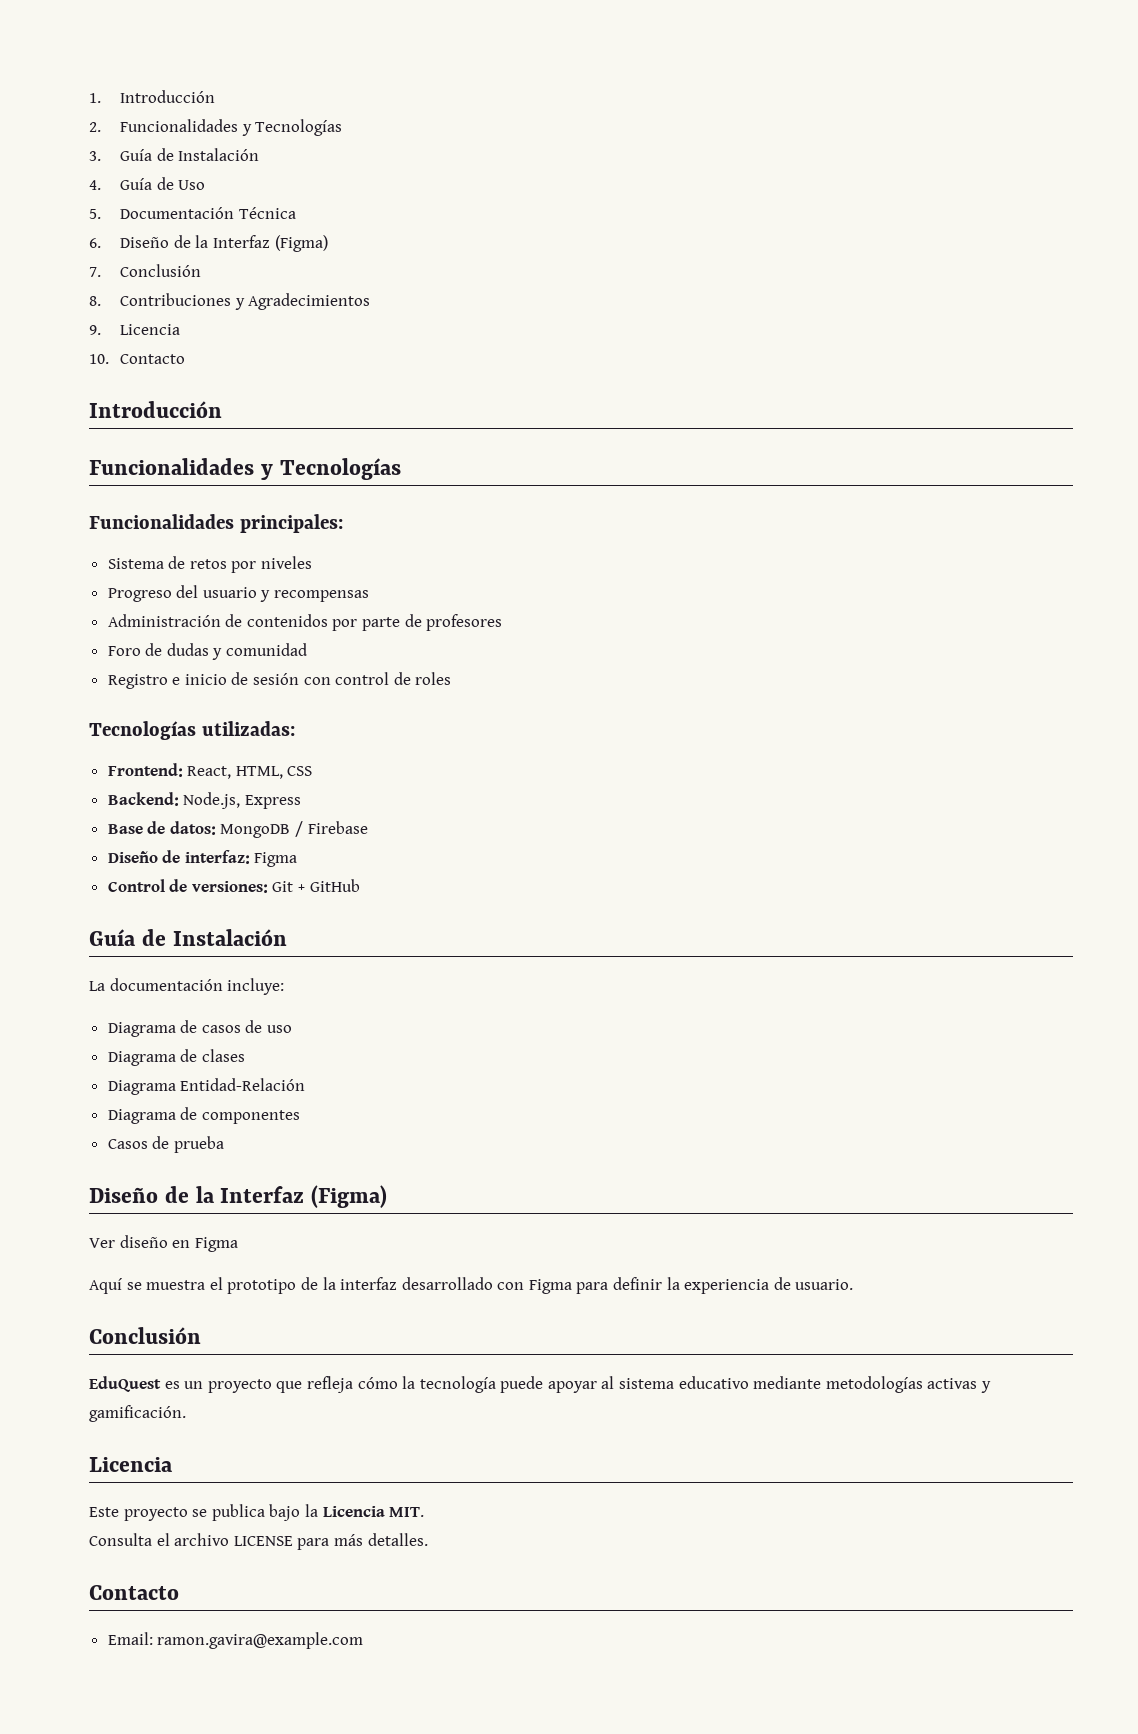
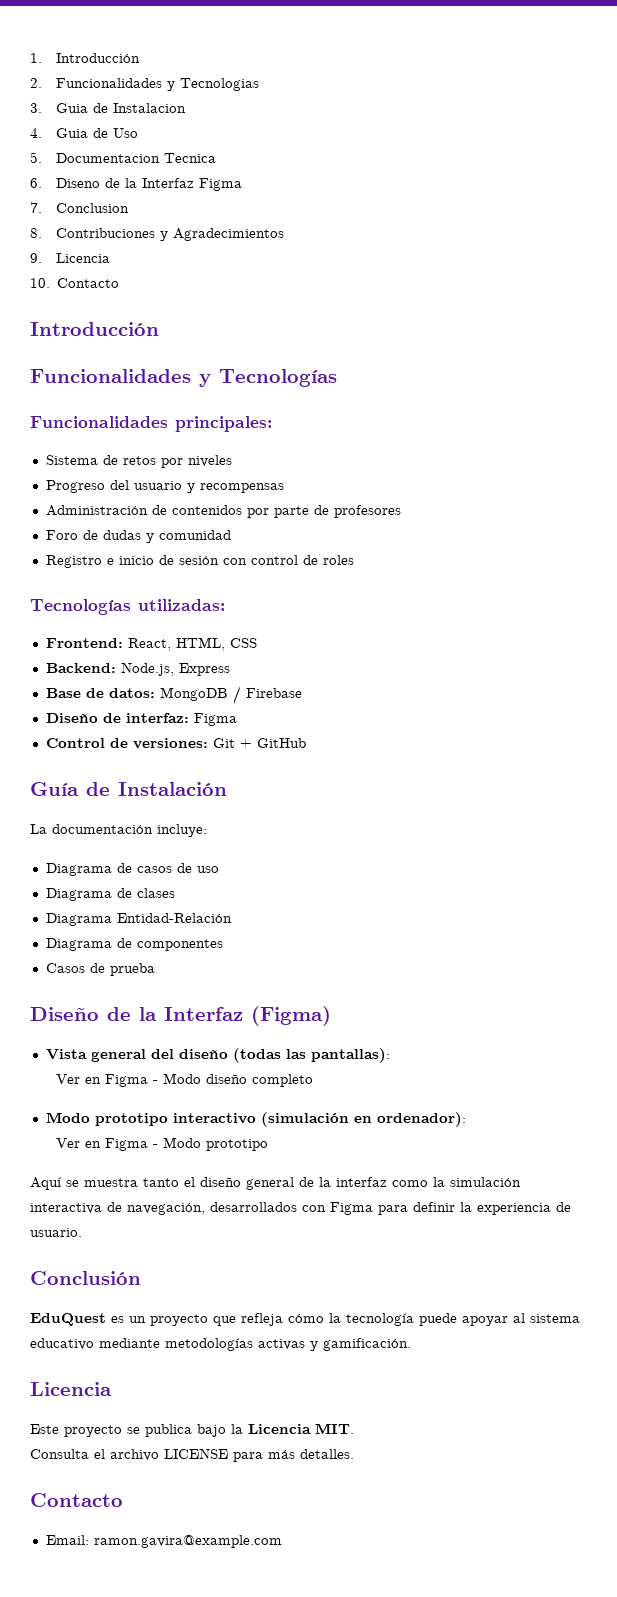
- 2. Funcionalidades y Tecnologías
+ 2. Funcionalidades y Tecnologias
- 3. Guía de Instalación
+ 3. Guia de Instalacion
- 4. Guía de Uso
+ 4. Guia de Uso
- 5. Documentación Técnica
+ 5. Documentacion Tecnica
- 6. Diseño de la Interfaz (Figma)
+ 6. Diseno de la Interfaz Figma
- 7. Conclusión
+ 7. Conclusion
- Ver diseño en Figma
- Aquí se muestra el prototipo de la interfaz desarrollado con Figma para definir la experiencia de usuario.
+ Vista general del diseño (todas las pantallas):
+ Ver en Figma - Modo diseño completo
+ Modo prototipo interactivo (simulación en ordenador):
+ Ver en Figma - Modo prototipo
+ Aquí se muestra tanto el diseño general de la interfaz como la simulación interactiva de navegación, desarrollados con Figma para definir la experiencia de usuario.

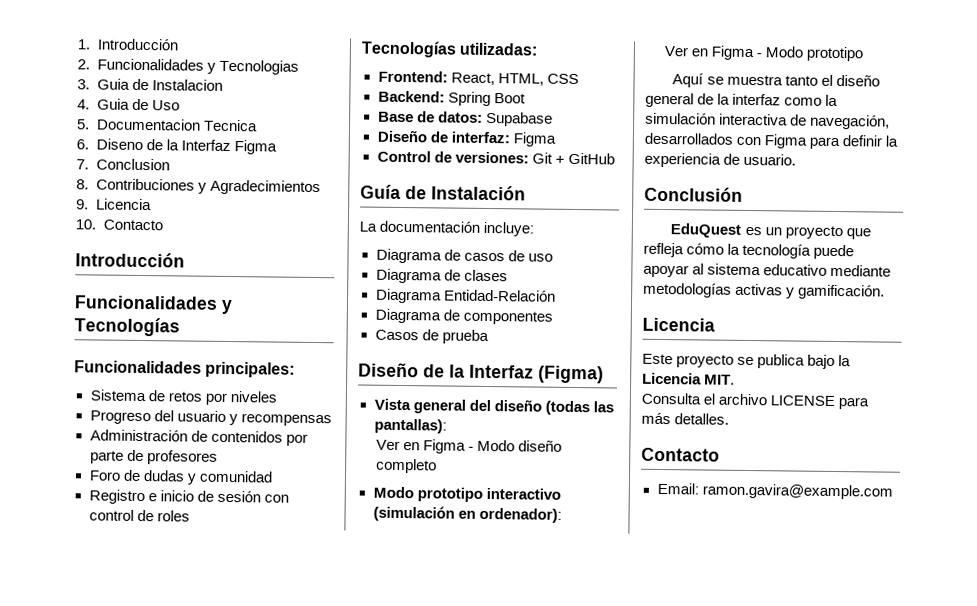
- Backend: Node.js, Express
+ Backend: Spring Boot
- Base de datos: MongoDB / Firebase
+ Base de datos: Supabase

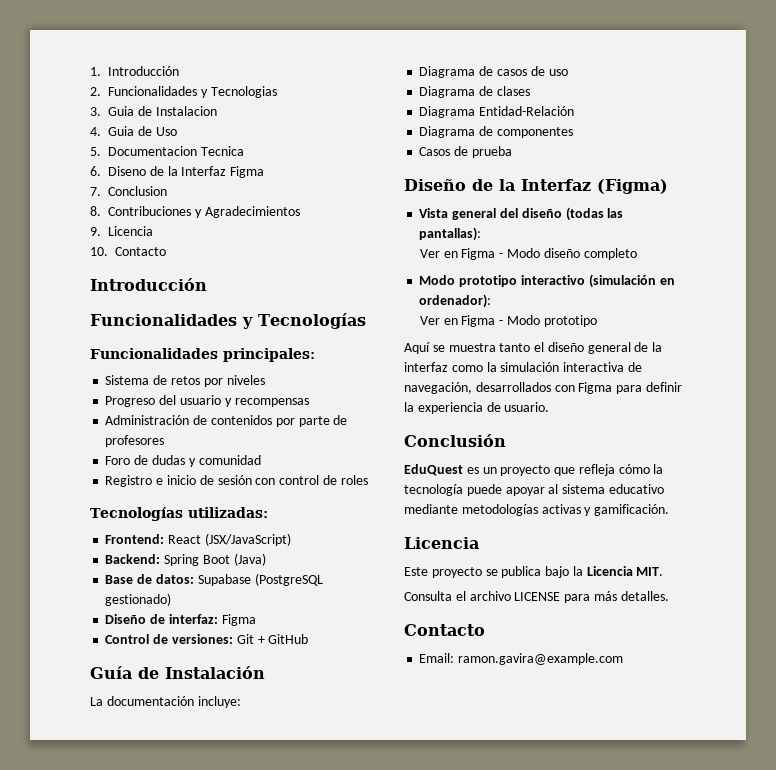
- Frontend: React, HTML, CSS
+ Frontend: React (JSX/JavaScript)
- Backend: Spring Boot
+ Backend: Spring Boot (Java)
- Base de datos: Supabase
+ Base de datos: Supabase (PostgreSQL gestionado)

